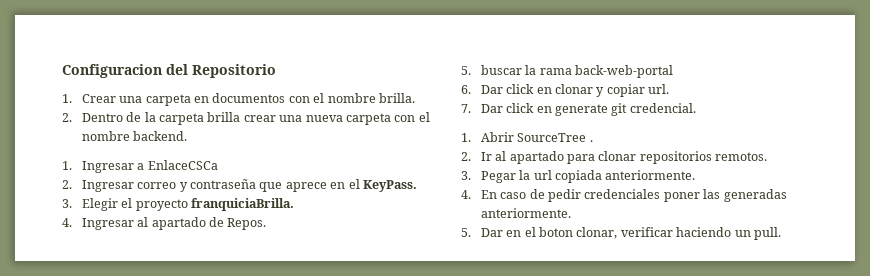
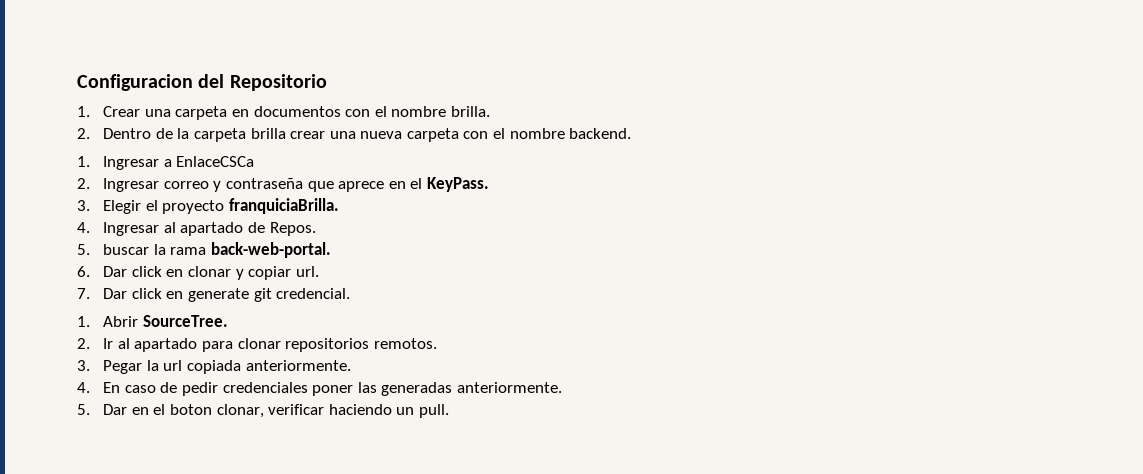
- 5. buscar la rama back-web-portal
+ 5. buscar la rama back-web-portal.
- 1. Abrir SourceTree .
+ 1. Abrir SourceTree.

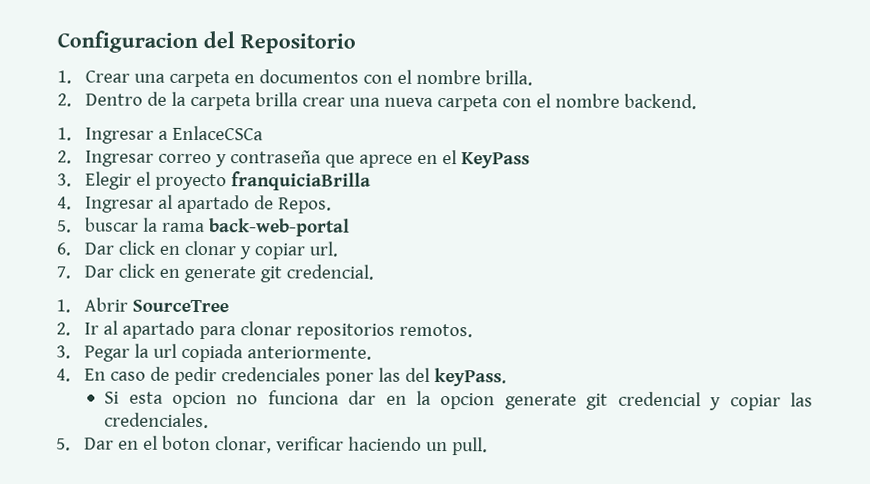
- 2. Ingresar correo y contraseña que aprece en el KeyPass.
+ 2. Ingresar correo y contraseña que aprece en el KeyPass
- 3. Elegir el proyecto franquiciaBrilla.
+ 3. Elegir el proyecto franquiciaBrilla
- 5. buscar la rama back-web-portal.
+ 5. buscar la rama back-web-portal
- 1. Abrir SourceTree.
+ 1. Abrir SourceTree
- 4. En caso de pedir credenciales poner las generadas anteriormente.
+ 4. En caso de pedir credenciales poner las del keyPass.
+ Si esta opcion no funciona dar en la opcion generate git credencial y copiar las credenciales.

